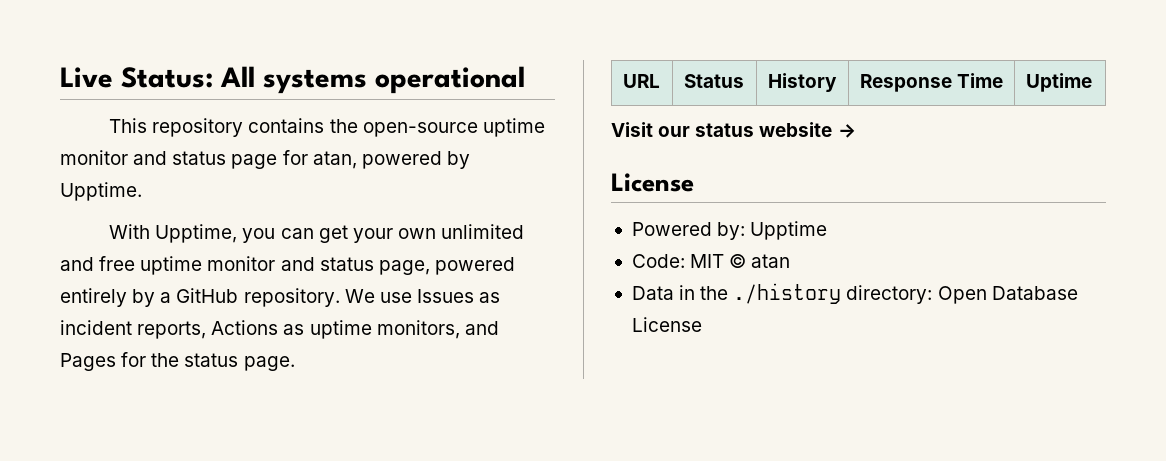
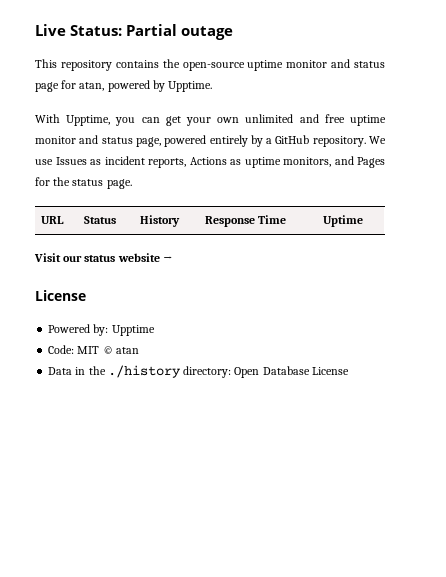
- Live Status: All systems operational
+ Live Status: Partial outage

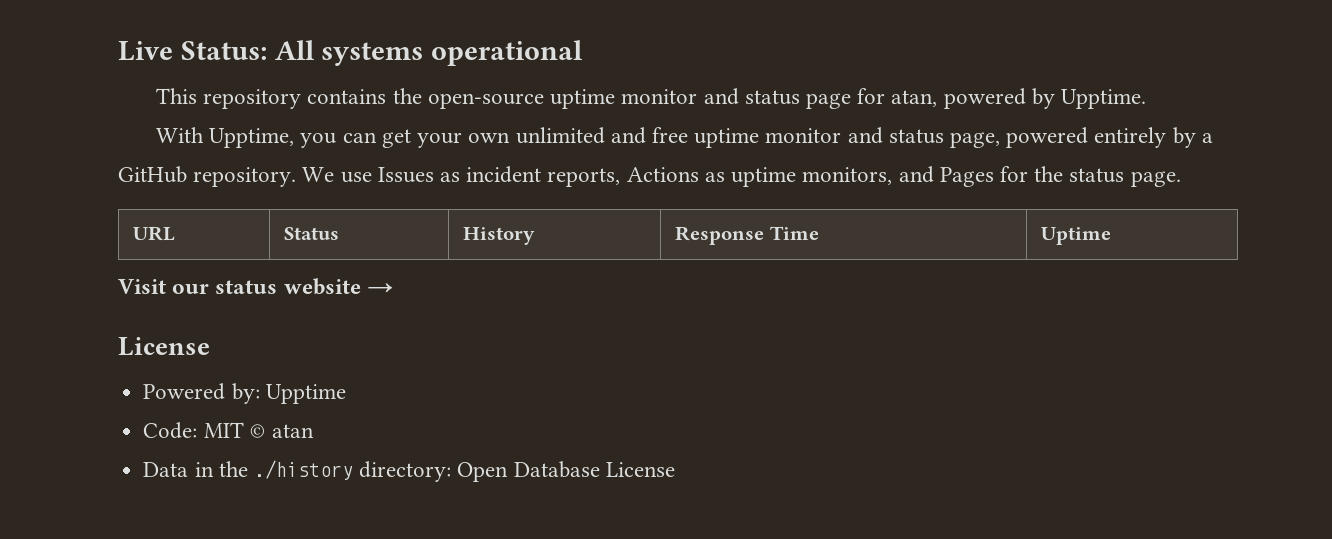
- Live Status: Partial outage
+ Live Status: All systems operational

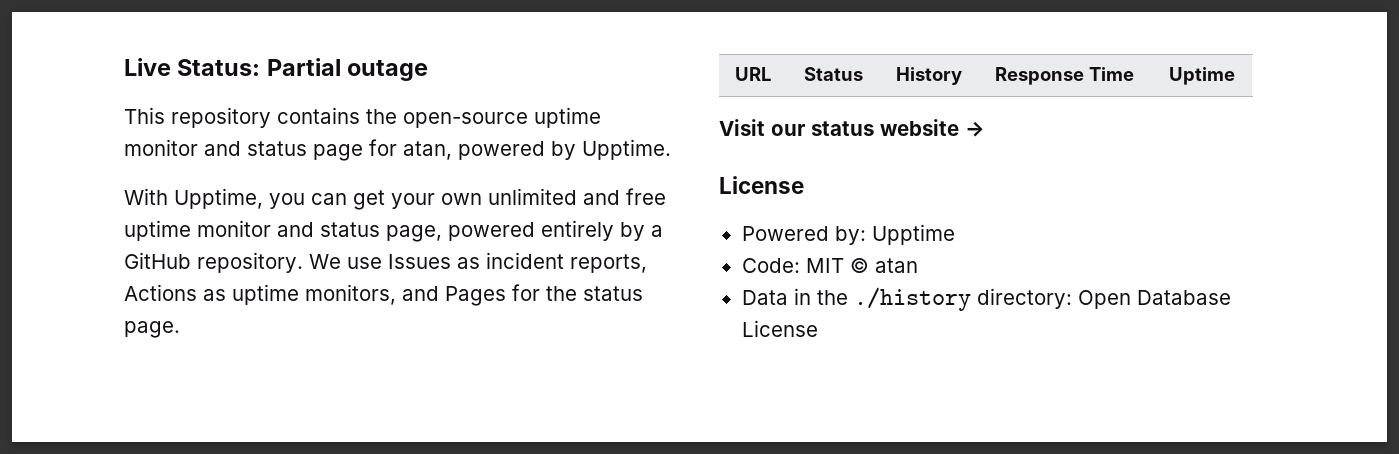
- Live Status: All systems operational
+ Live Status: Partial outage

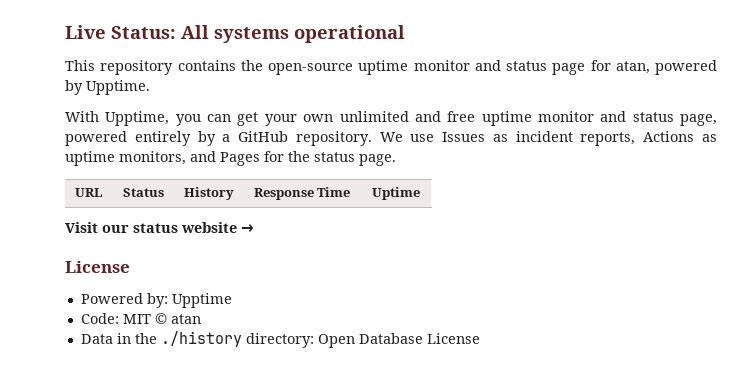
- Live Status: Partial outage
+ Live Status: All systems operational

